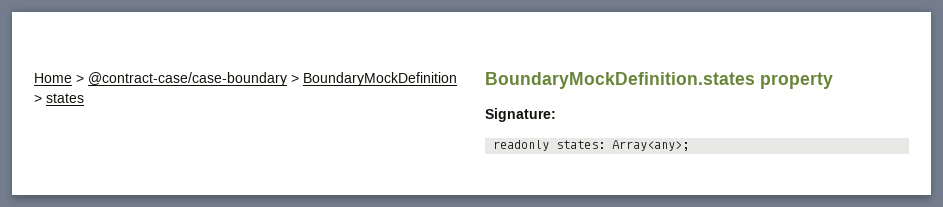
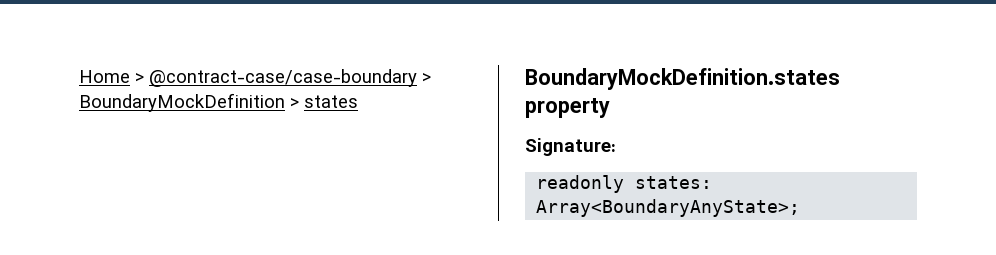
- readonly states: Array<any>;
+ readonly states: Array<BoundaryAnyState>;

